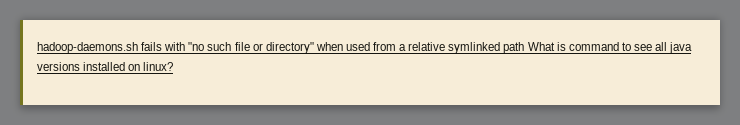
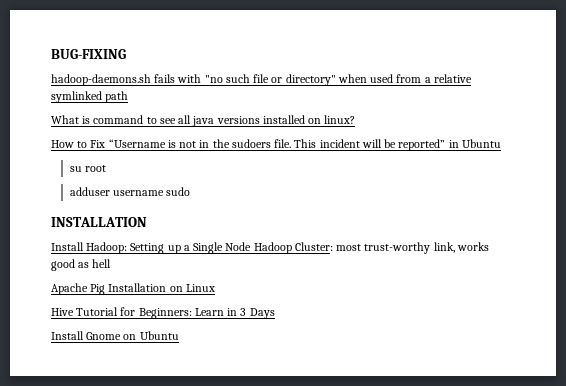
+ BUG-FIXING
- hadoop-daemons.sh fails with "no such file or directory" when used from a relative symlinked path What is command to see all java versions installed on linux?
+ hadoop-daemons.sh fails with "no such file or directory" when used from a relative symlinked path
+ What is command to see all java versions installed on linux?
+ How to Fix “Username is not in the sudoers file. This incident will be reported” in Ubuntu
+ su root
+ adduser username sudo
+ INSTALLATION
+ Install Hadoop: Setting up a Single Node Hadoop Cluster: most trust-worthy link, works good as hell
+ Apache Pig Installation on Linux
+ Hive Tutorial for Beginners: Learn in 3 Days
+ Install Gnome on Ubuntu

